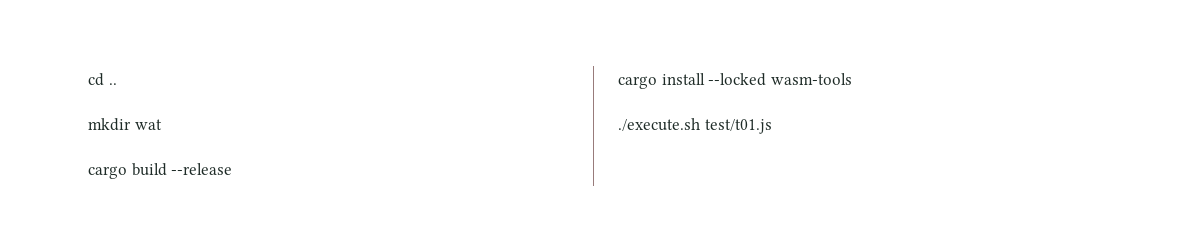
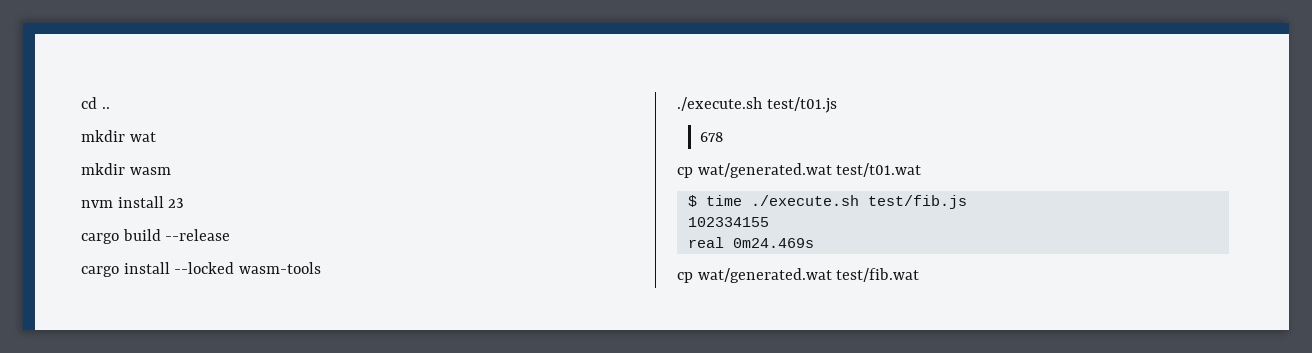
+ mkdir wasm
+ nvm install 23
+ 678
+ cp wat/generated.wat test/t01.wat
+ $ time ./execute.sh test/fib.js
+ 102334155
+ real 0m24.469s
+ cp wat/generated.wat test/fib.wat

